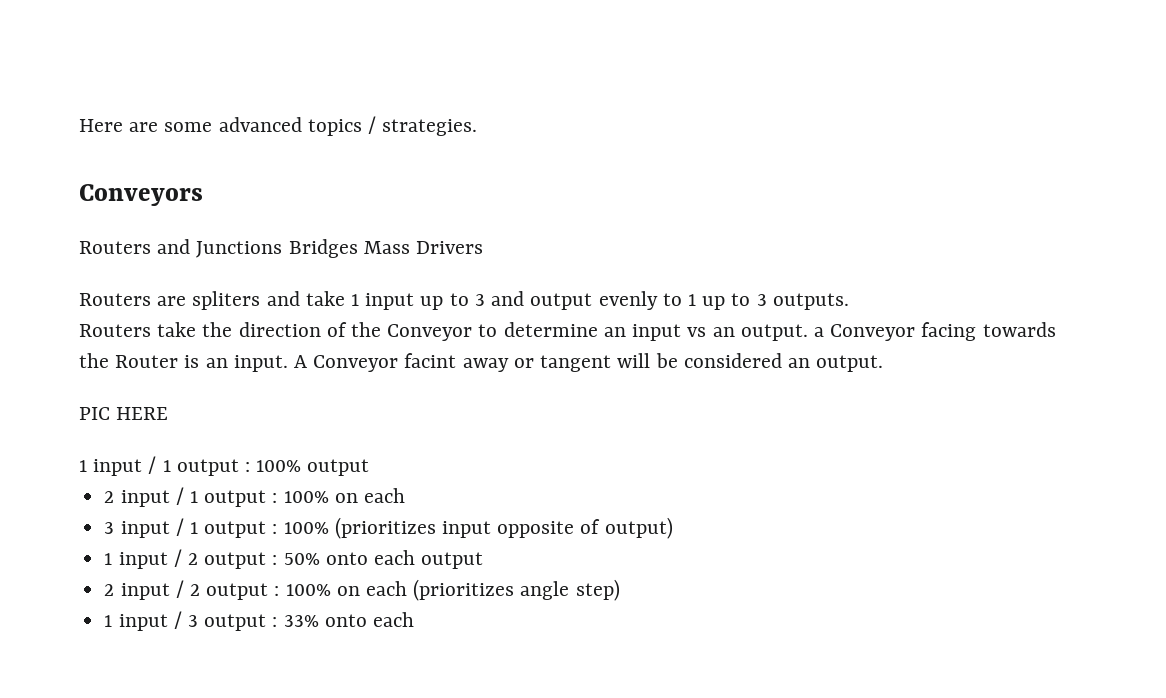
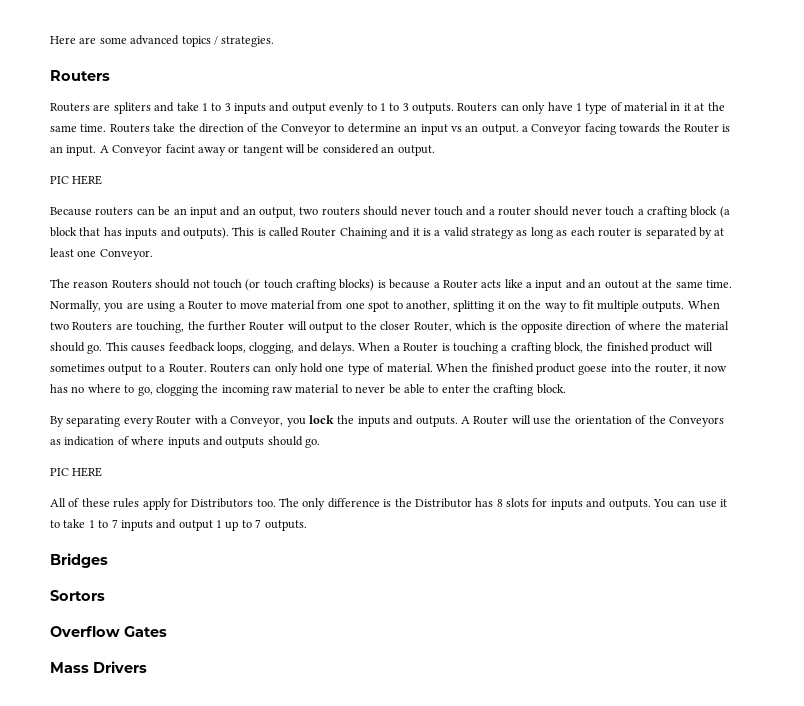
  Here are some advanced topics / strategies.
- Conveyors
- Routers and Junctions Bridges Mass Drivers
+ Routers
- Routers are spliters and take 1 input up to 3 and output evenly to 1 up to 3 outputs.
- Routers take the direction of the Conveyor to determine an input vs an output. a Conveyor facing towards the Router is an input.
+ Routers are spliters and take 1 to 3 inputs and output evenly to 1 to 3 outputs. Routers can only have 1 type of material in it at the same time. Routers take the direction of the Conveyor to determine an input vs an output. a Conveyor facing towards the Router is an input.
- 1 input / 1 output : 100% output
- 2 input / 1 output : 100% on each
- 3 input / 1 output : 100% (prioritizes input opposite of output)
- 1 input / 2 output : 50% onto each output
- 2 input / 2 output : 100% on each (prioritizes angle step)
- 1 input / 3 output : 33% onto each
+ Because routers can be an input and an output, two routers should never touch and a router should never touch a crafting block (a block that has inputs and outputs). This is called Router Chaining and it is a valid strategy as long as each router is separated by at least one Conveyor.
+ The reason Routers should not touch (or touch crafting blocks) is because a Router acts like a input and an outout at the same time. Normally, you are using a Router to move material from one spot to another, splitting it on the way to fit multiple outputs. When two Routers are touching, the further Router will output to the closer Router, which is the opposite direction of where the material should go. This causes feedback loops, clogging, and delays. When a Router is touching a crafting block, the finished product will sometimes output to a Router. Routers can only hold one type of material. When the finished product goese into the router, it now has no where to go, clogging the incoming raw material to never be able to enter the crafting block.
+ By separating every Router with a Conveyor, you lock the inputs and outputs. A Router will use the orientation of the Conveyors as indication of where inputs and outputs should go.
+ PIC HERE
+ All of these rules apply for Distributors too. The only difference is the Distributor has 8 slots for inputs and outputs. You can use it to take 1 to 7 inputs and output 1 up to 7 outputs.
+ Bridges
+ Sortors
+ Overflow Gates
+ Mass Drivers

